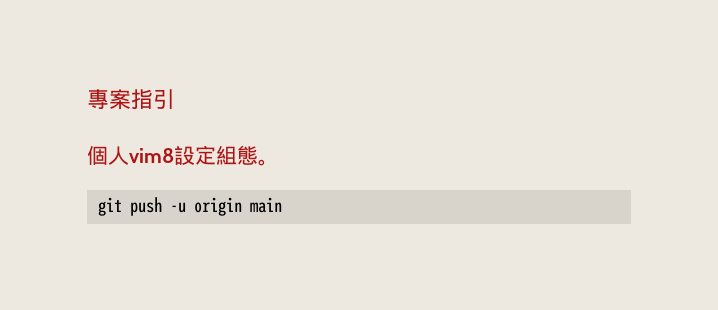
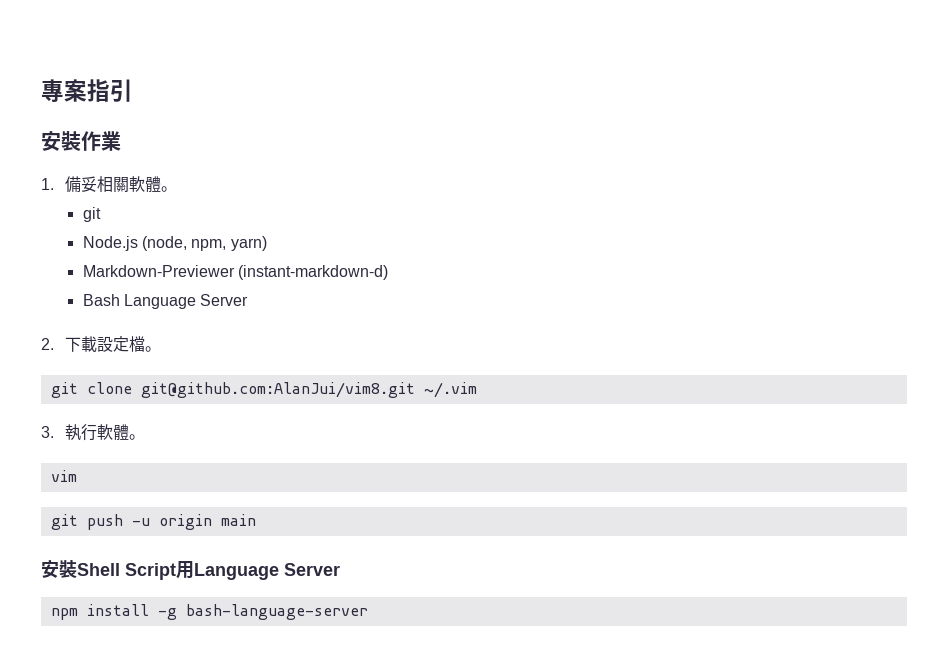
- 個人vim8設定組態。
+ 安裝作業
+ 1.備妥相關軟體。
+ git
+ Node.js (node, npm, yarn)
+ Markdown-Previewer (instant-markdown-d)
+ Bash Language Server
+ 2.下載設定檔。
+ git clone git@github.com:AlanJui/vim8.git ~/.vim
+ 3.執行軟體。
+ vim
+ 安裝Shell Script用Language Server
+ npm install -g bash-language-server

